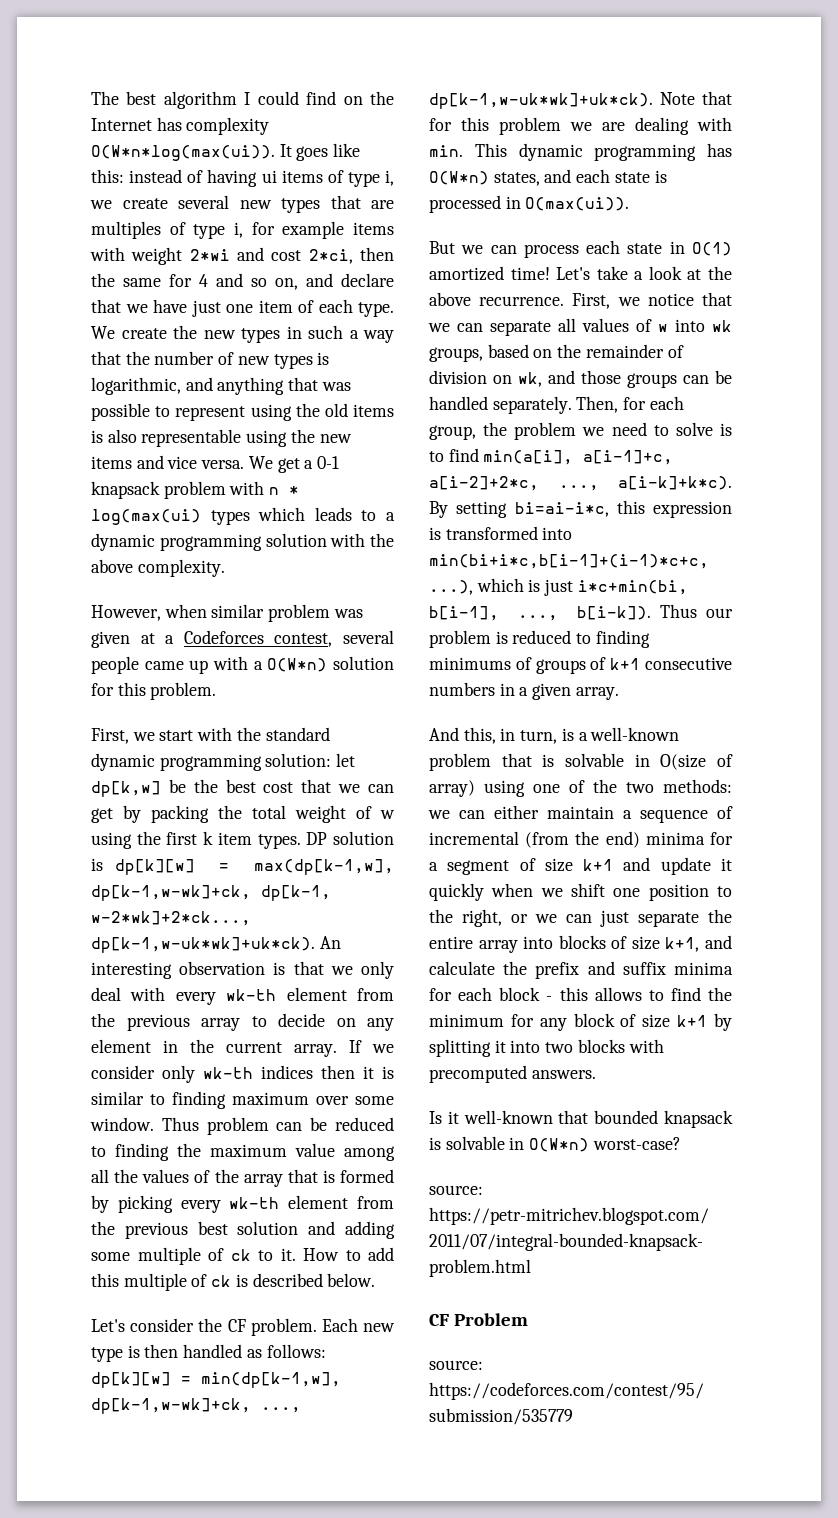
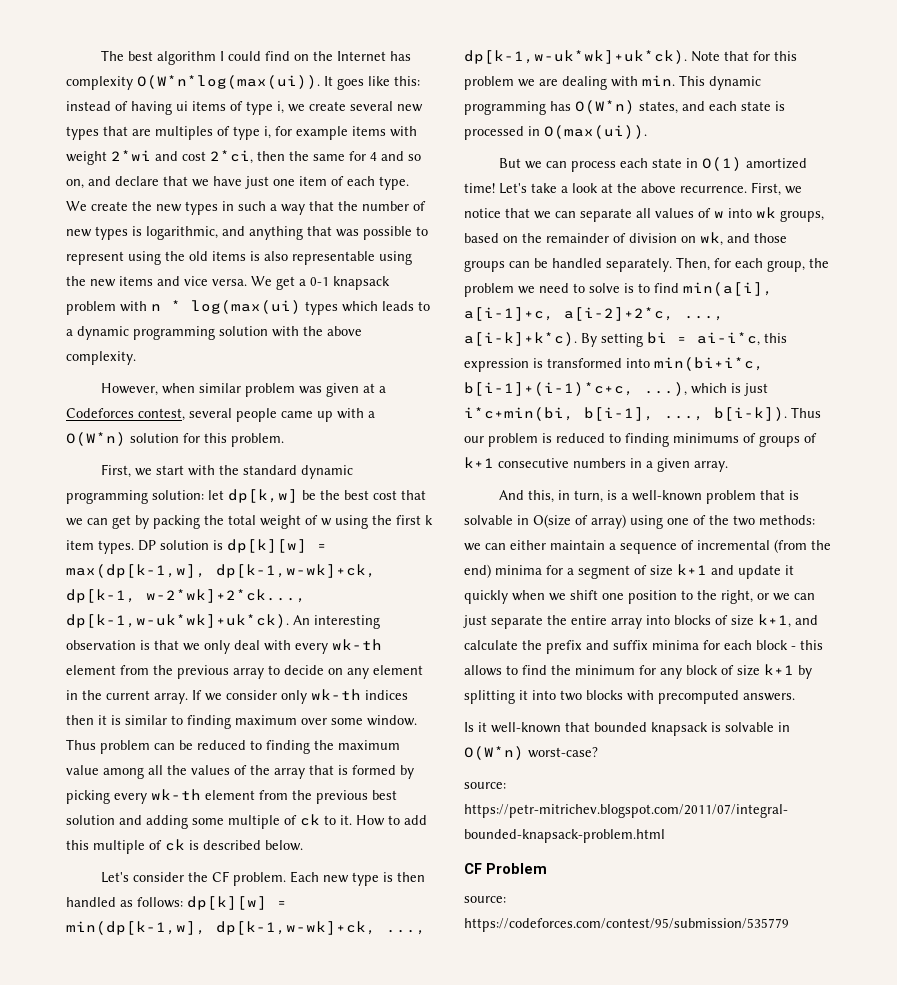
- By setting bi=ai-i*c, this expression is transformed into min(bi+i*c,b[i-1]+(i-1)*c+c, ...), which is just i*c+min(bi, b[i-1], ..., b[i-k]).
+ By setting bi = ai-i*c, this expression is transformed into min(bi+i*c, b[i-1]+(i-1)*c+c, ...), which is just i*c+min(bi, b[i-1], ..., b[i-k]).

